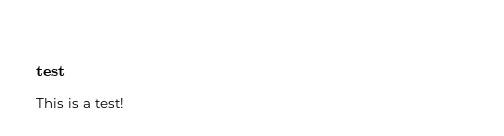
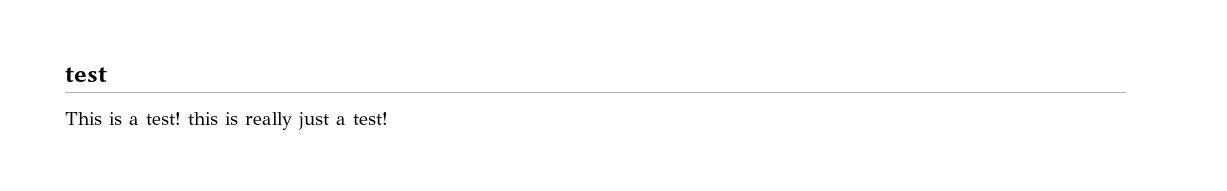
- This is a test!
+ This is a test! this is really just a test!

